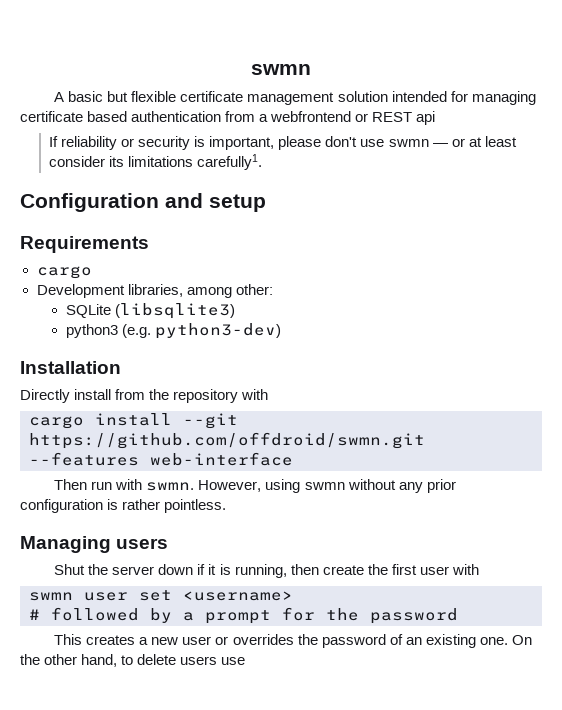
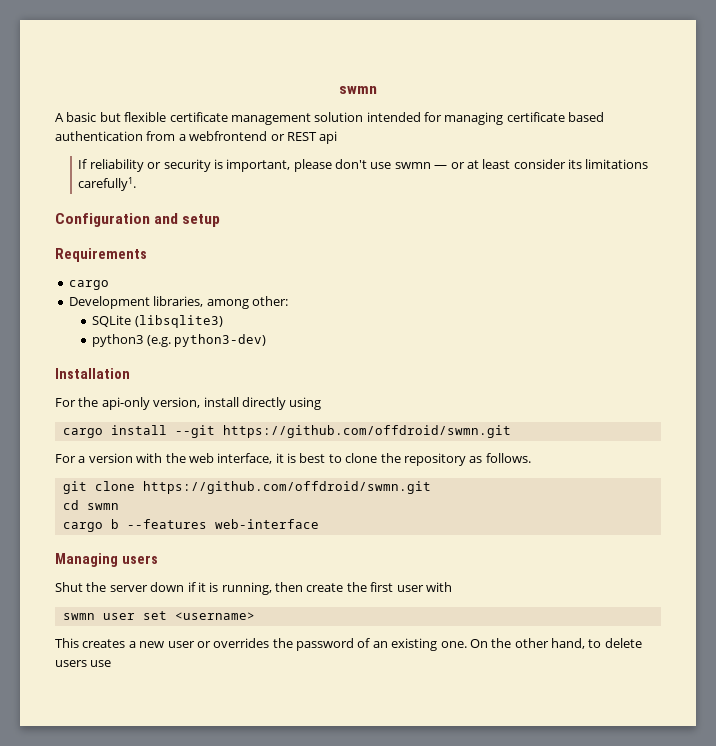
- Directly install from the repository with
- cargo install --git https://github.com/offdroid/swmn.git --features web-interface
- Then run with swmn. However, using swmn without any prior configuration is rather pointless.
+ For the api-only version, install directly using
+ cargo install --git https://github.com/offdroid/swmn.git
+ For a version with the web interface, it is best to clone the repository as follows.
+ git clone https://github.com/offdroid/swmn.git
+ cd swmn
+ cargo b --features web-interface
- # followed by a prompt for the password

